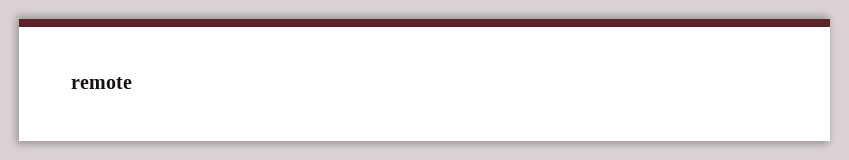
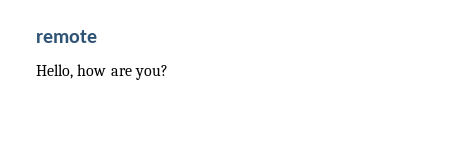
+ Hello, how are you?

